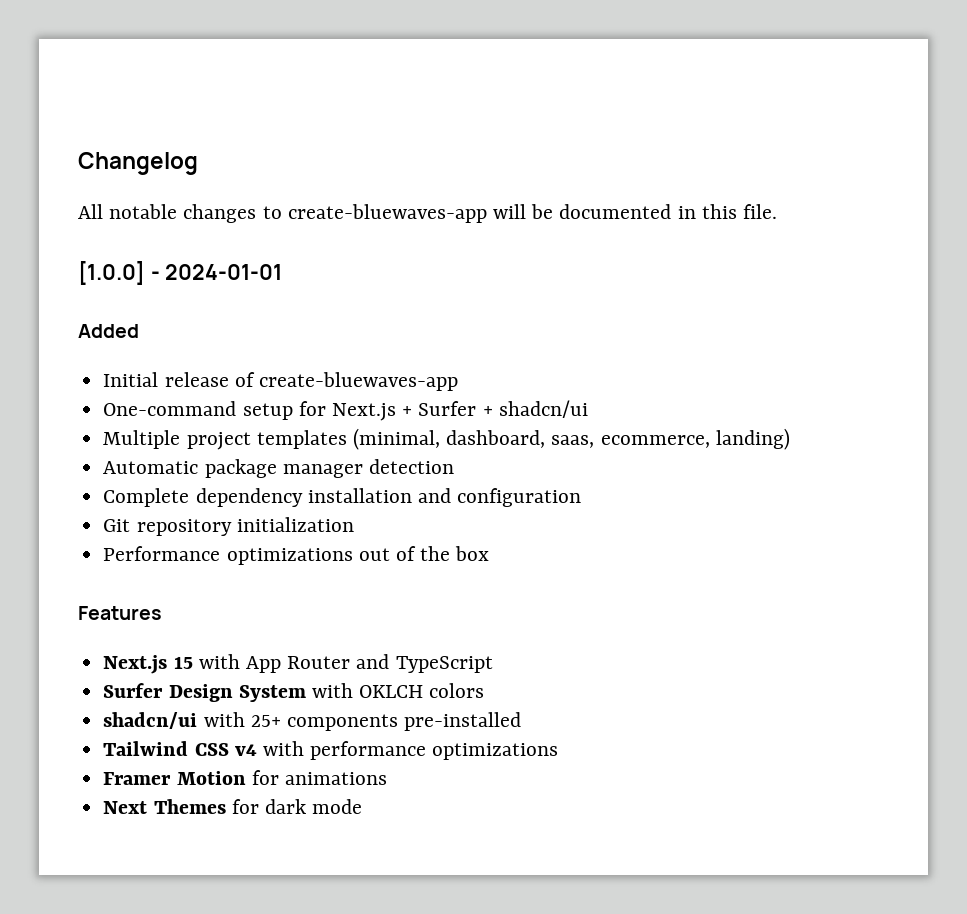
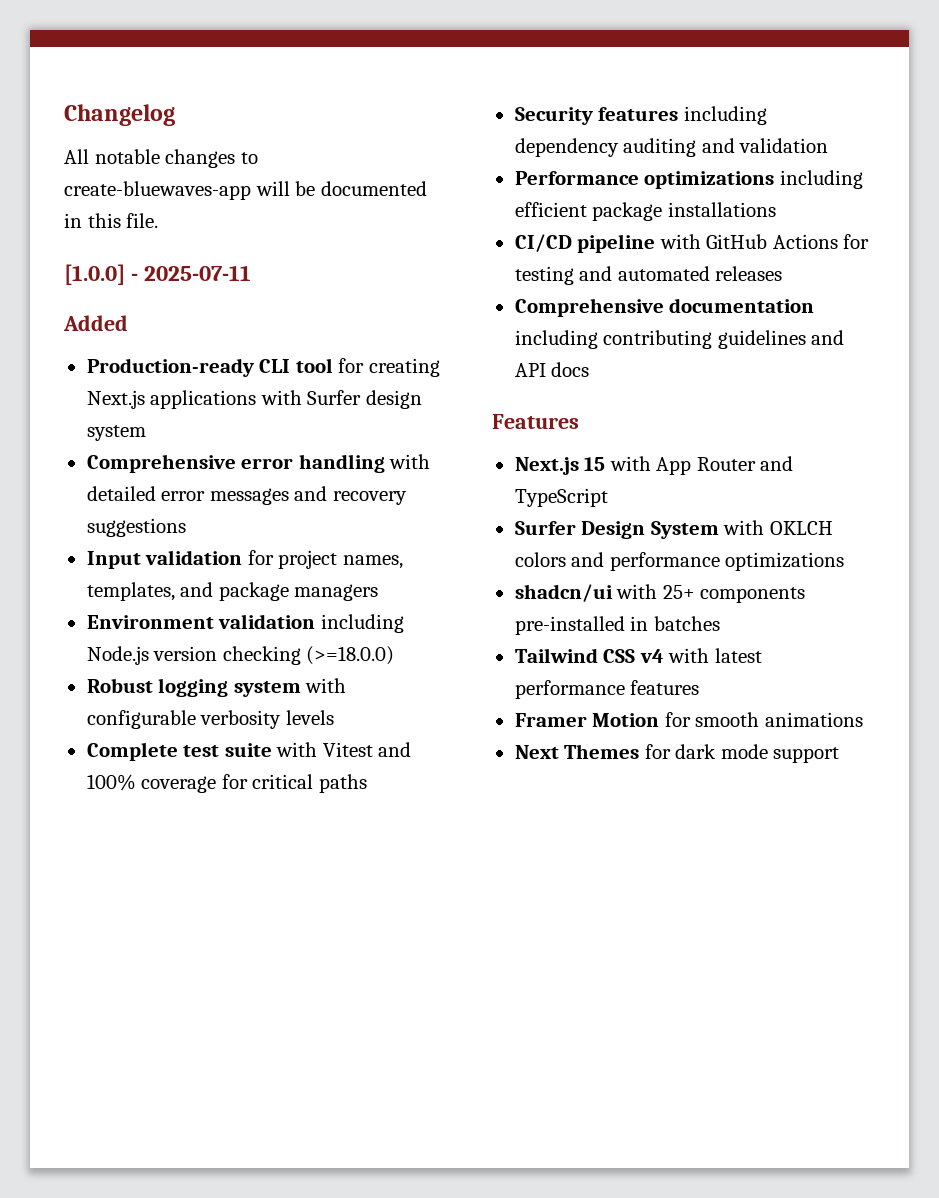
- [1.0.0] - 2024-01-01
+ [1.0.0] - 2025-07-11
- Initial release of create-bluewaves-app
- One-command setup for Next.js + Surfer + shadcn/ui
- Multiple project templates (minimal, dashboard, saas, ecommerce, landing)
- Automatic package manager detection
- Complete dependency installation and configuration
- Git repository initialization
- Performance optimizations out of the box
+ Production-ready CLI tool for creating Next.js applications with Surfer design system
+ Comprehensive error handling with detailed error messages and recovery suggestions
+ Input validation for project names, templates, and package managers
+ Environment validation including Node.js version checking (>=18.0.0)
+ Robust logging system with configurable verbosity levels
+ Complete test suite with Vitest and 100% coverage for critical paths
+ Security features including dependency auditing and validation
+ Performance optimizations including efficient package installations
+ CI/CD pipeline with GitHub Actions for testing and automated releases
+ Comprehensive documentation including contributing guidelines and API docs
- Surfer Design System with OKLCH colors
+ Surfer Design System with OKLCH colors and performance optimizations
- shadcn/ui with 25+ components pre-installed
+ shadcn/ui with 25+ components pre-installed in batches
- Tailwind CSS v4 with performance optimizations
+ Tailwind CSS v4 with latest performance features
- Framer Motion for animations
+ Framer Motion for smooth animations
- Next Themes for dark mode
+ Next Themes for dark mode support

